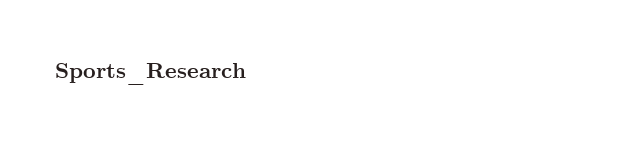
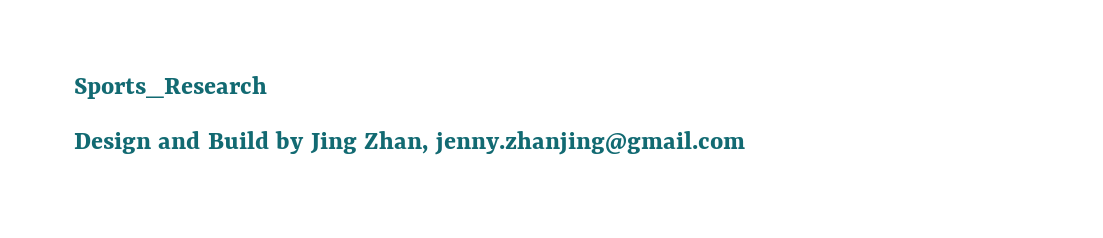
+ Design and Build by Jing Zhan, jenny.zhanjing@gmail.com

